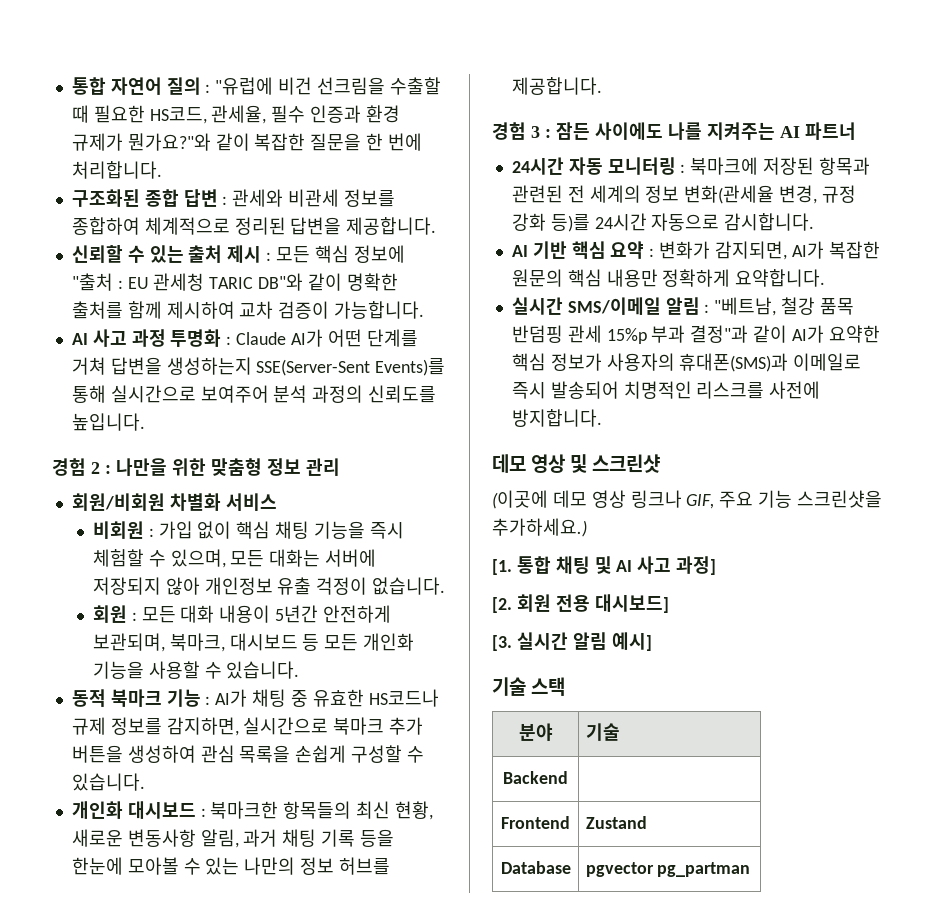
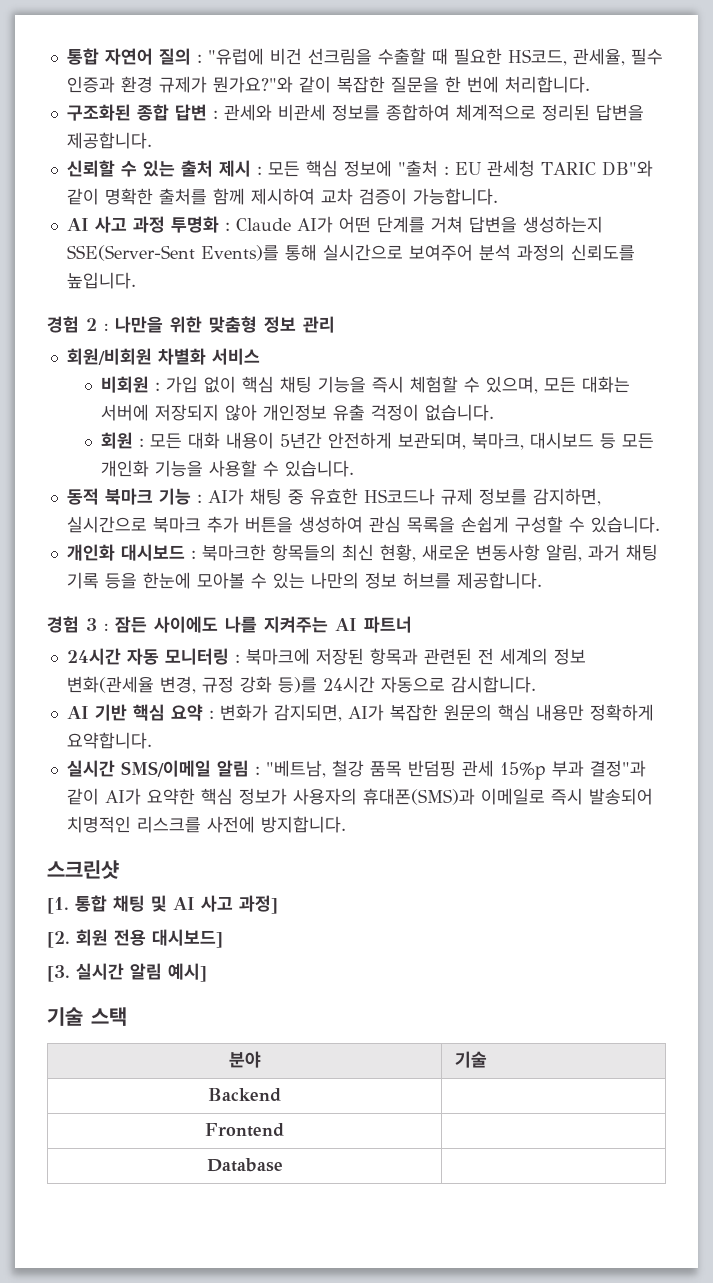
- 데모 영상 및 스크린샷
- (이곳에 데모 영상 링크나 GIF, 주요 기능 스크린샷을 추가하세요.)
+ 스크린샷
- Frontend | Zustand
+ Frontend |
- Database | pgvector pg_partman
+ Database |

